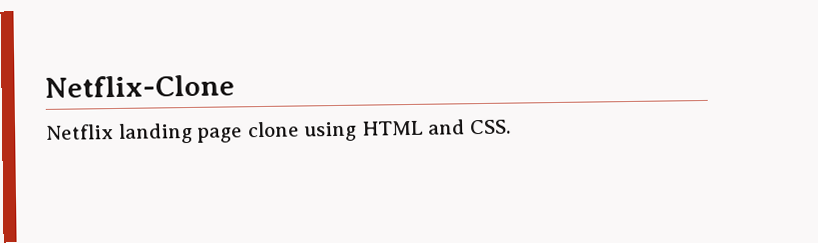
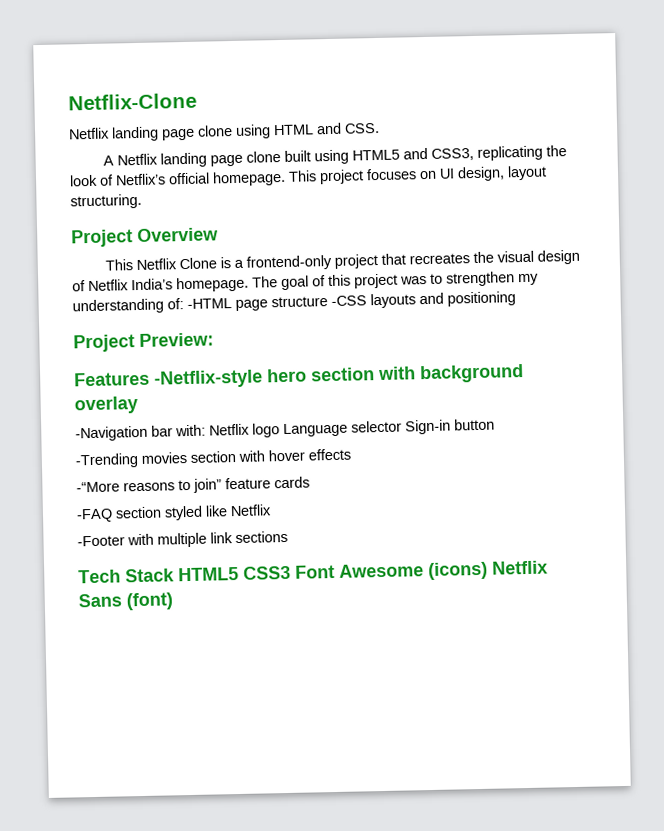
+ A Netflix landing page clone built using HTML5 and CSS3, replicating the look of Netflix’s official homepage. This project focuses on UI design, layout structuring.
+ Project Overview
+ This Netflix Clone is a frontend-only project that recreates the visual design of Netflix India’s homepage. The goal of this project was to strengthen my understanding of: -HTML page structure -CSS layouts and positioning
+ Project Preview:
+ Features -Netflix-style hero section with background overlay
+ -Navigation bar with: Netflix logo Language selector Sign-in button
+ -Trending movies section with hover effects
+ -“More reasons to join” feature cards
+ -FAQ section styled like Netflix
+ -Footer with multiple link sections
+ Tech Stack HTML5 CSS3 Font Awesome (icons) Netflix Sans (font)

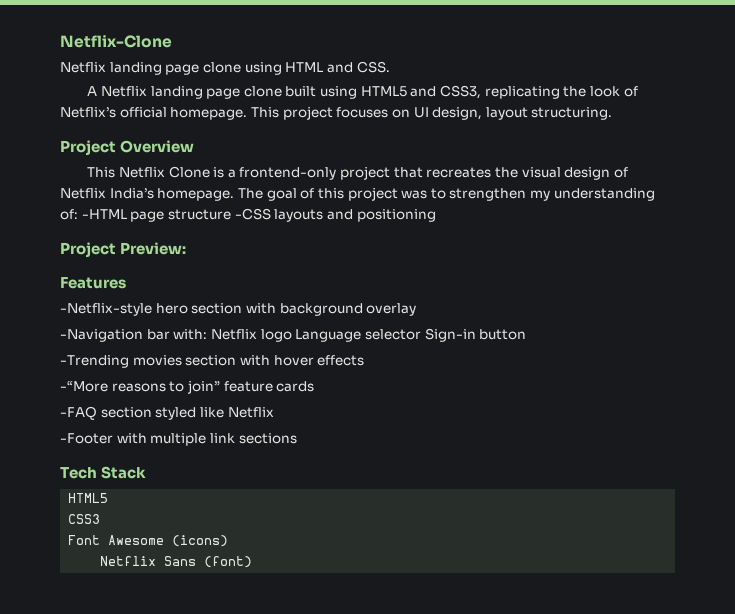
- Features -Netflix-style hero section with background overlay
+ Features
+ -Netflix-style hero section with background overlay
- Tech Stack HTML5 CSS3 Font Awesome (icons) Netflix Sans (font)
+ Tech Stack
+ HTML5
+ CSS3
+ Font Awesome (icons)
+ Netflix Sans (font)

